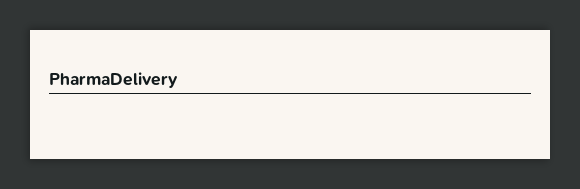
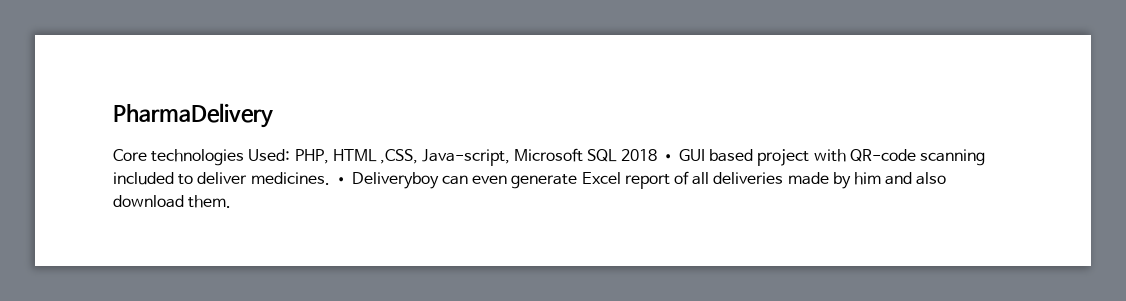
+ Core technologies Used: PHP, HTML ,CSS, Java-script, Microsoft SQL 2018 • GUI based project with QR-code scanning included to deliver medicines. • Deliveryboy can even generate Excel report of all deliveries made by him and also download them.

